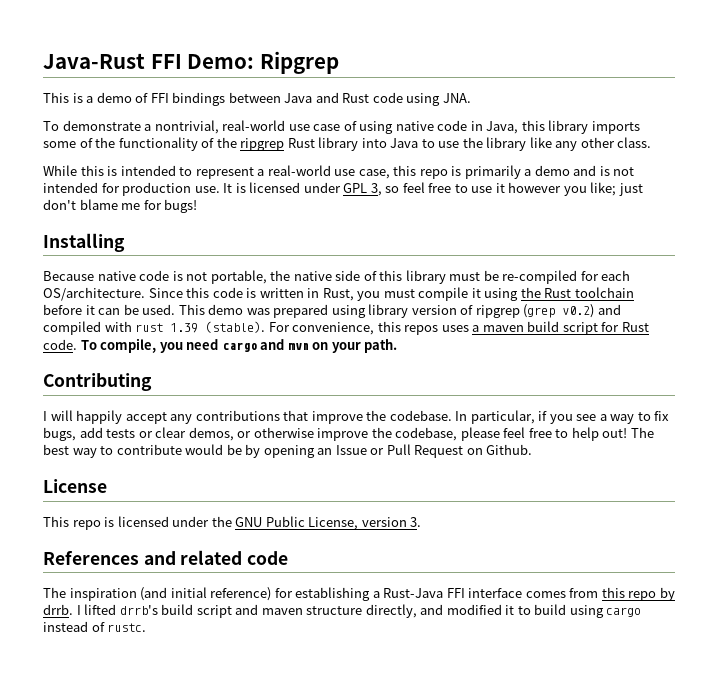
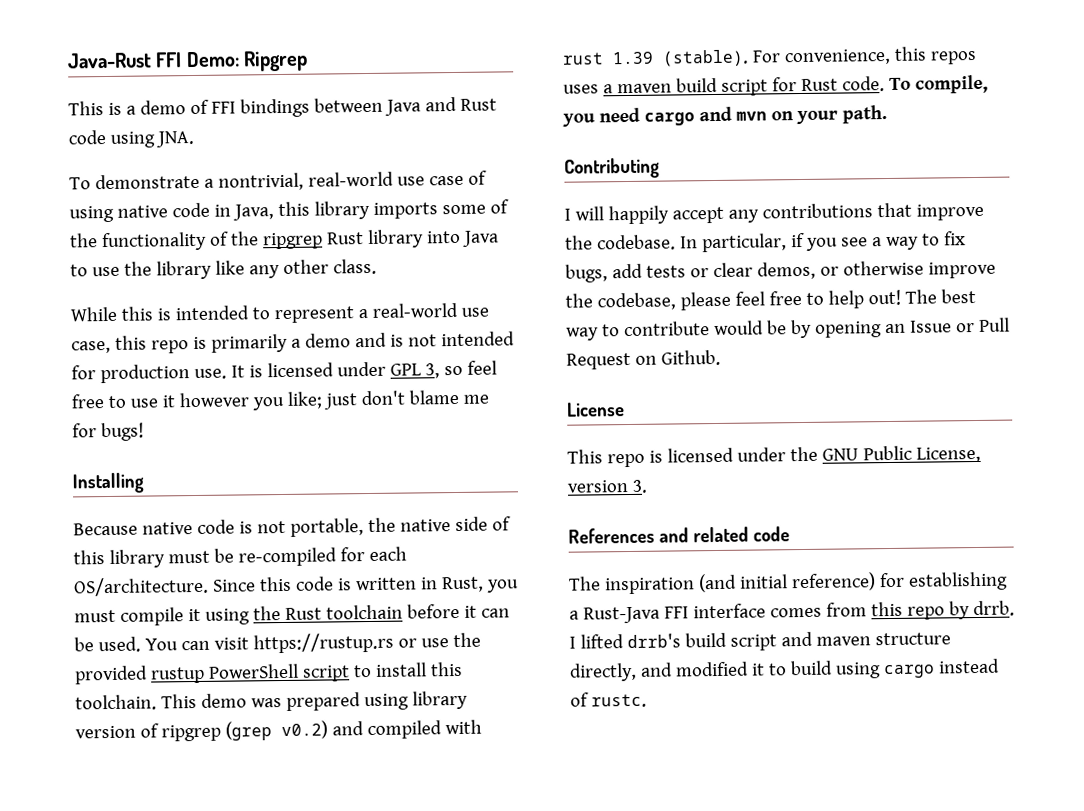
+ You can visit https://rustup.rs or use the provided rustup PowerShell script to install this toolchain.

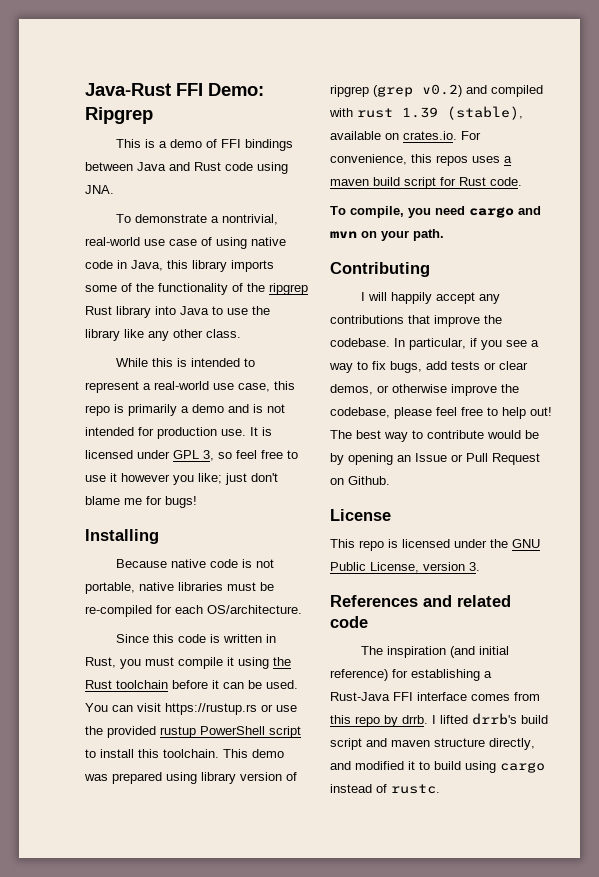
- Because native code is not portable, the native side of this library must be re-compiled for each OS/architecture. Since this code is written in Rust, you must compile it using the Rust toolchain before it can be used.
+ Because native code is not portable, native libraries must be re-compiled for each OS/architecture.
+ Since this code is written in Rust, you must compile it using the Rust toolchain before it can be used.
- This demo was prepared using library version of ripgrep (grep v0.2) and compiled with rust 1.39 (stable). For convenience, this repos uses a maven build script for Rust code. To compile, you need cargo and mvn on your path.
+ This demo was prepared using library version of ripgrep (grep v0.2) and compiled with rust 1.39 (stable), available on crates.io. For convenience, this repos uses a maven build script for Rust code.
+ To compile, you need cargo and mvn on your path.

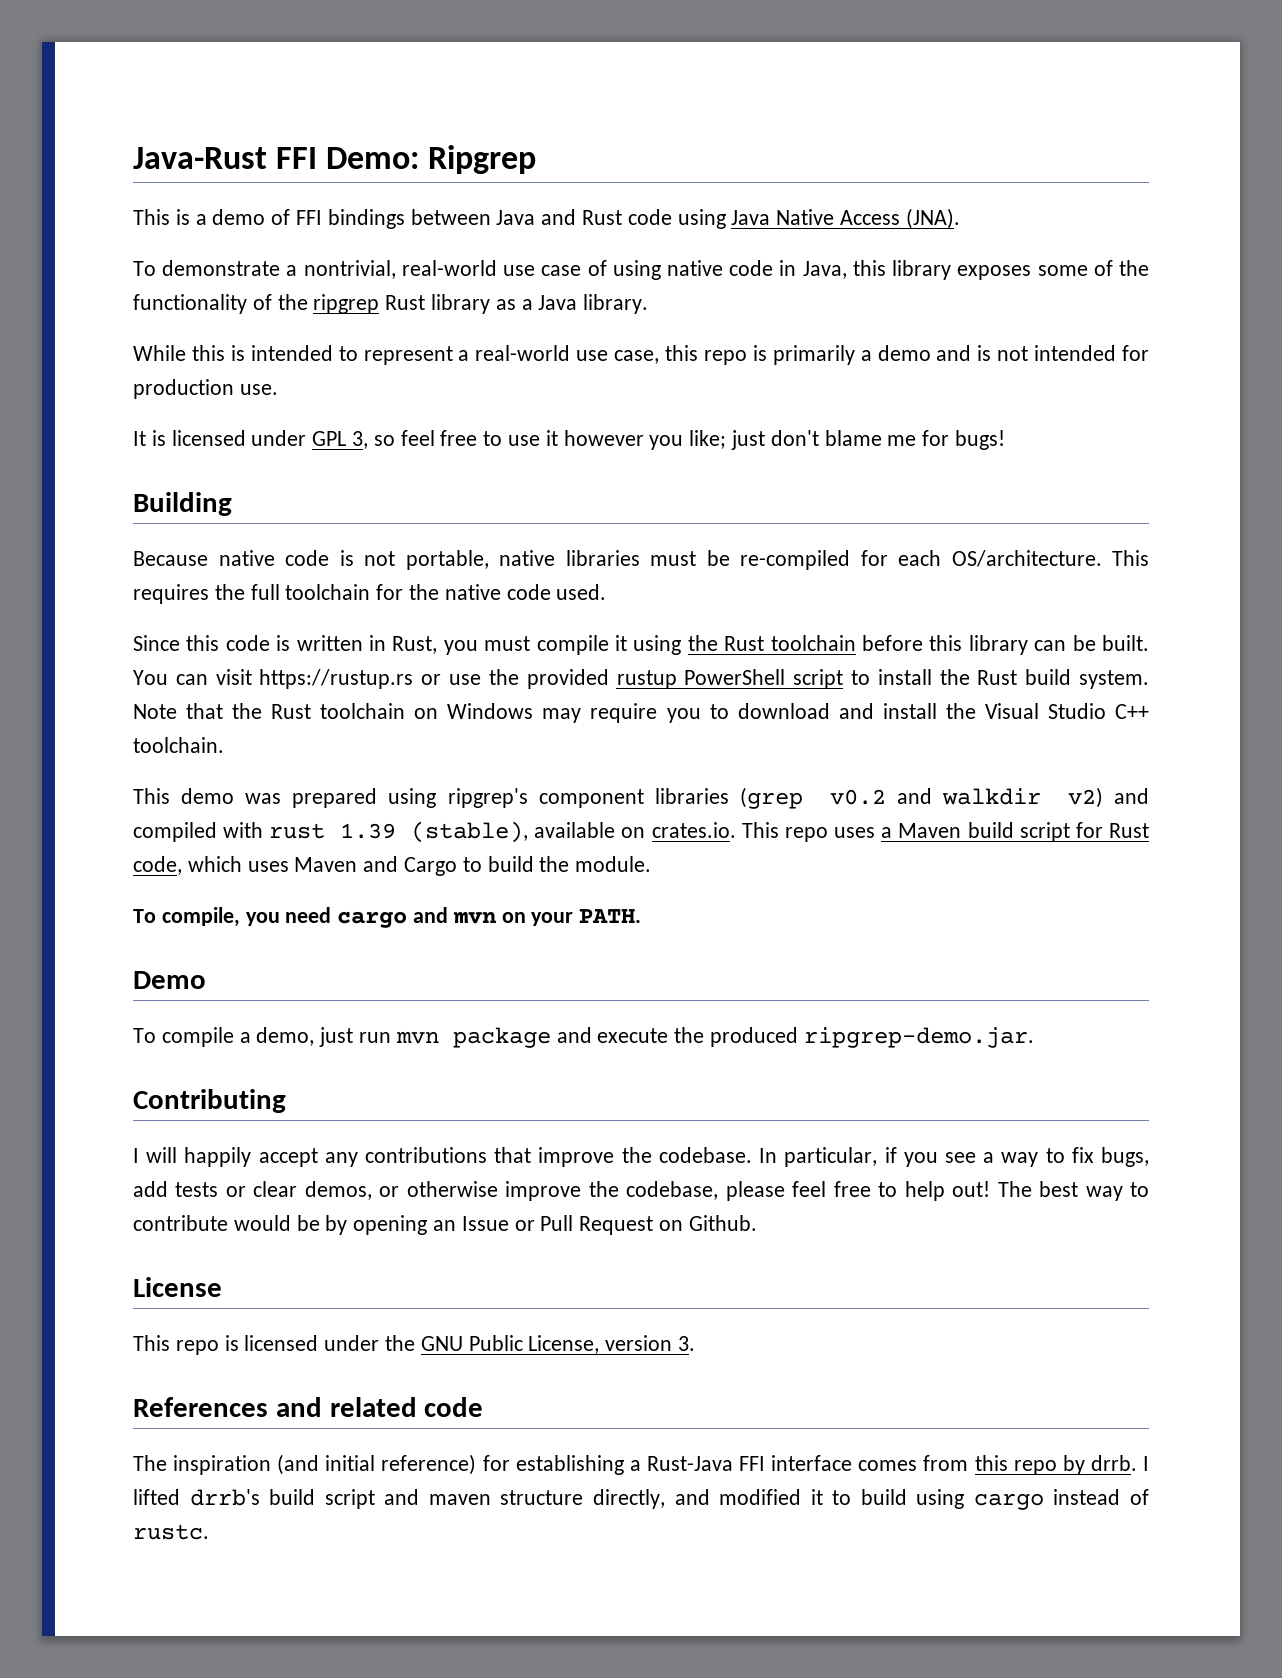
- This is a demo of FFI bindings between Java and Rust code using JNA.
+ This is a demo of FFI bindings between Java and Rust code using Java Native Access (JNA).
- To demonstrate a nontrivial, real-world use case of using native code in Java, this library imports some of the functionality of the ripgrep Rust library into Java to use the library like any other class.
+ To demonstrate a nontrivial, real-world use case of using native code in Java, this library exposes some of the functionality of the ripgrep Rust library as a Java library.
- While this is intended to represent a real-world use case, this repo is primarily a demo and is not intended for production use. It is licensed under GPL 3, so feel free to use it however you like; just don't blame me for bugs!
+ While this is intended to represent a real-world use case, this repo is primarily a demo and is not intended for production use.
+ It is licensed under GPL 3, so feel free to use it however you like; just don't blame me for bugs!
- Installing
+ Building
+ This requires the full toolchain for the native code used.
- Since this code is written in Rust, you must compile it using the Rust toolchain before it can be used.
+ Since this code is written in Rust, you must compile it using the Rust toolchain before this library can be built.
- You can visit https://rustup.rs or use the provided rustup PowerShell script to install this toolchain. This demo was prepared using library version of ripgrep (grep v0.2) and compiled with rust 1.39 (stable), available on crates.io. For convenience, this repos uses a maven build script for Rust code.
+ You can visit https://rustup.rs or use the provided rustup PowerShell script to install the Rust build system. Note that the Rust toolchain on Windows may require you to download and install the Visual Studio C++ toolchain.
+ This demo was prepared using ripgrep's component libraries (grep v0.2 and walkdir v2) and compiled with rust 1.39 (stable), available on crates.io. This repo uses a Maven build script for Rust code, which uses Maven and Cargo to build the module.
- To compile, you need cargo and mvn on your path.
+ To compile, you need cargo and mvn on your PATH.
+ Demo
+ To compile a demo, just run mvn package and execute the produced ripgrep-demo.jar.

